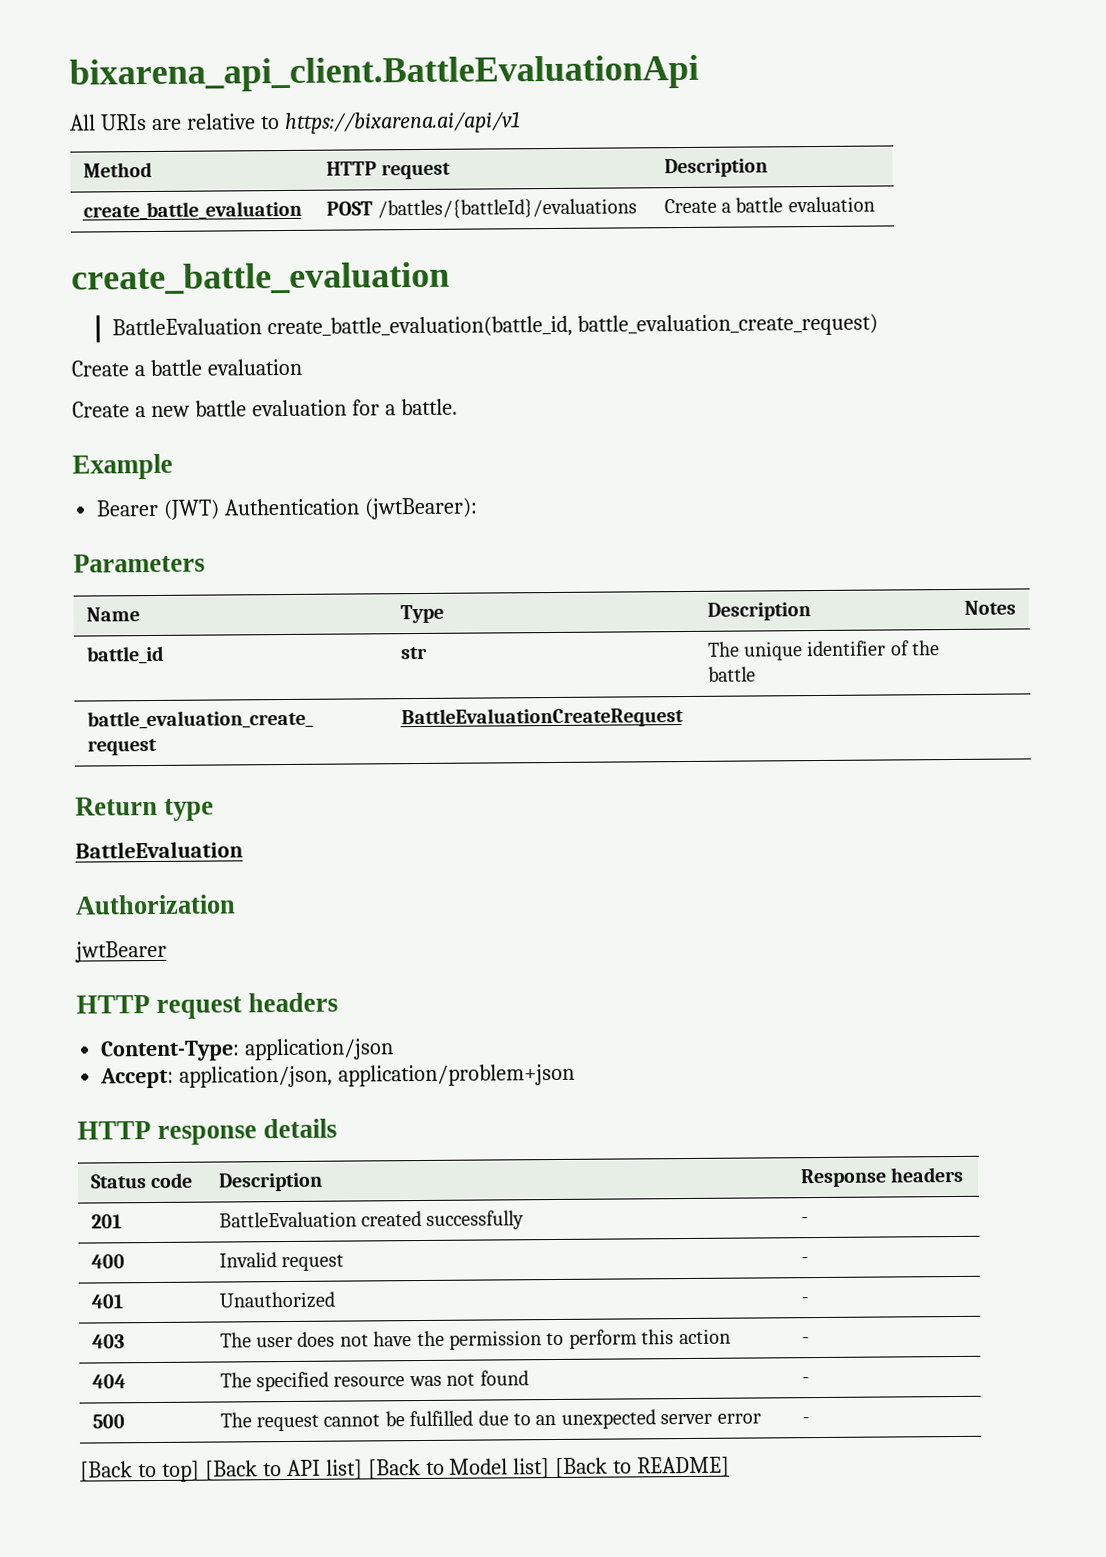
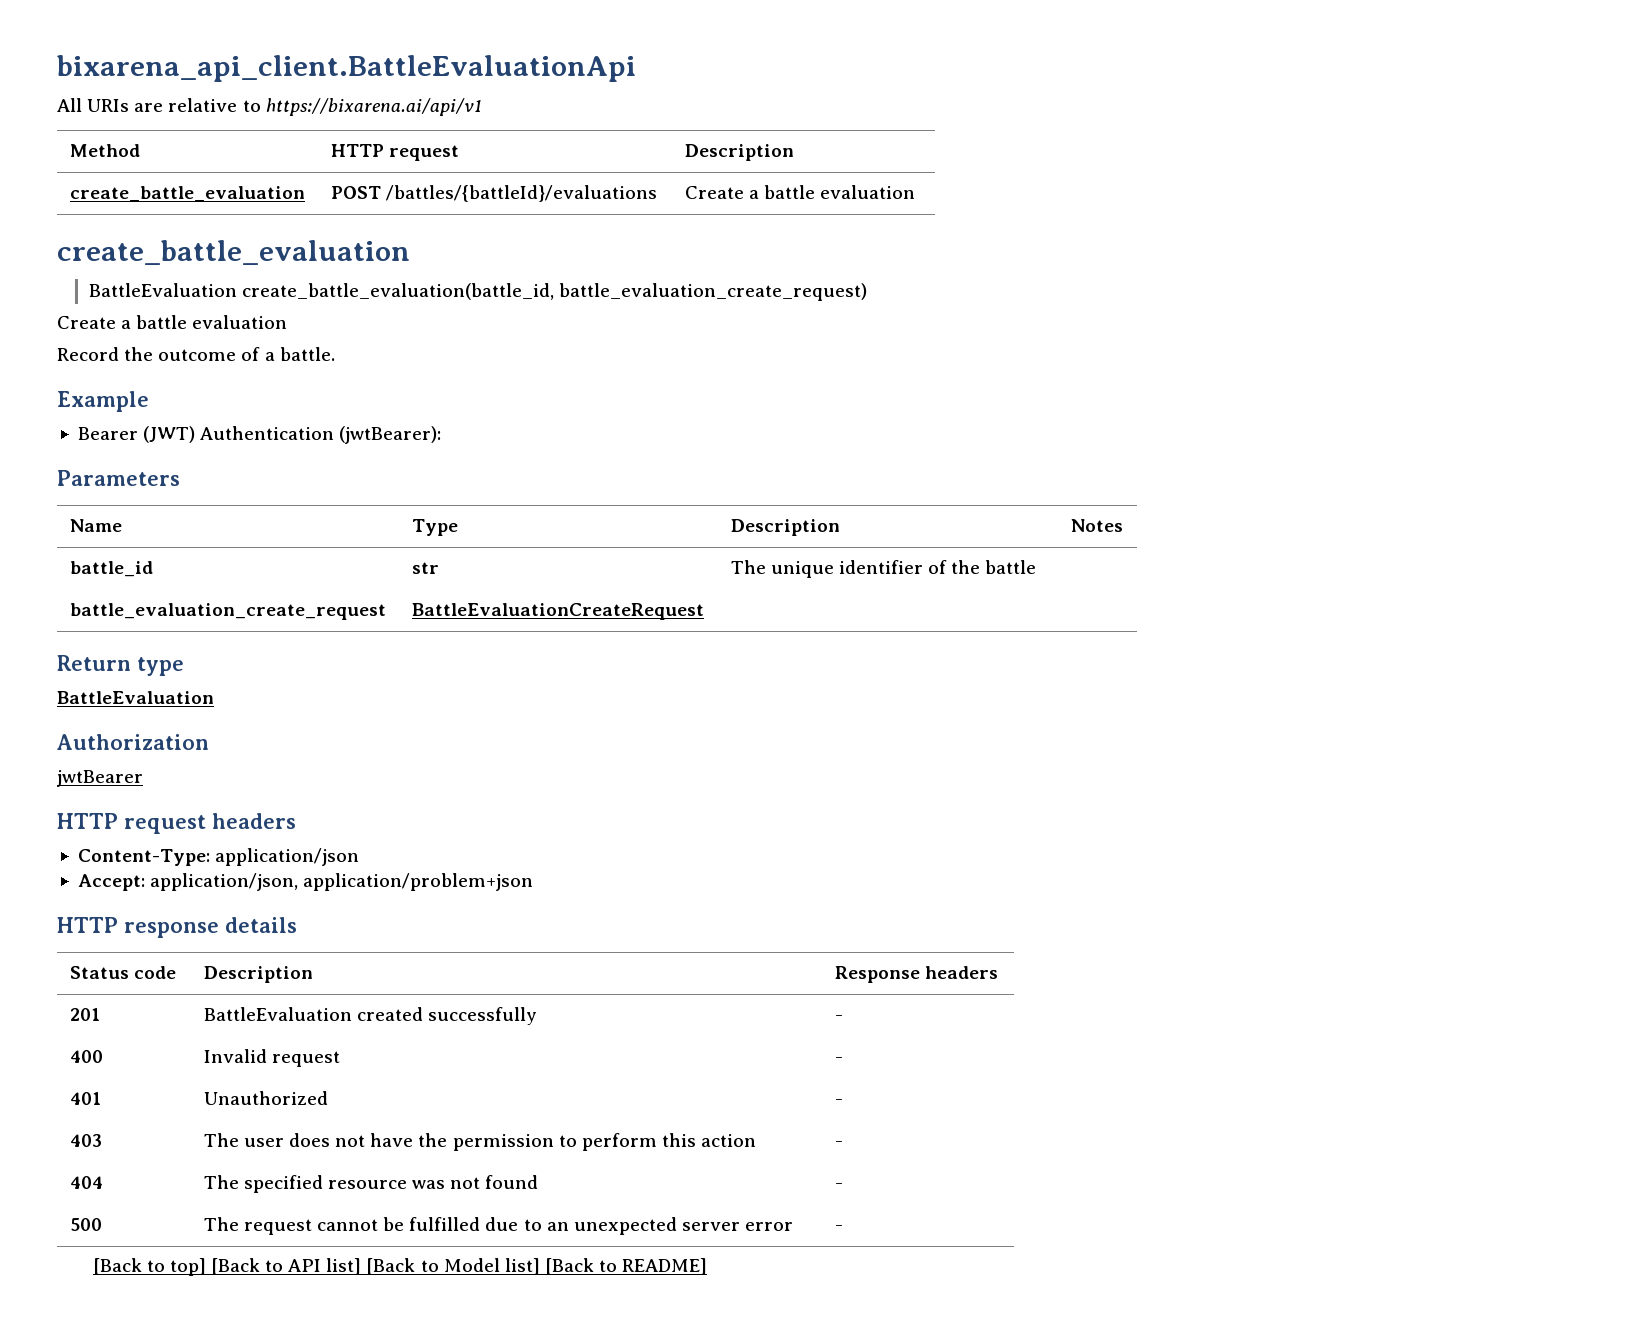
- Create a new battle evaluation for a battle.
+ Record the outcome of a battle.

